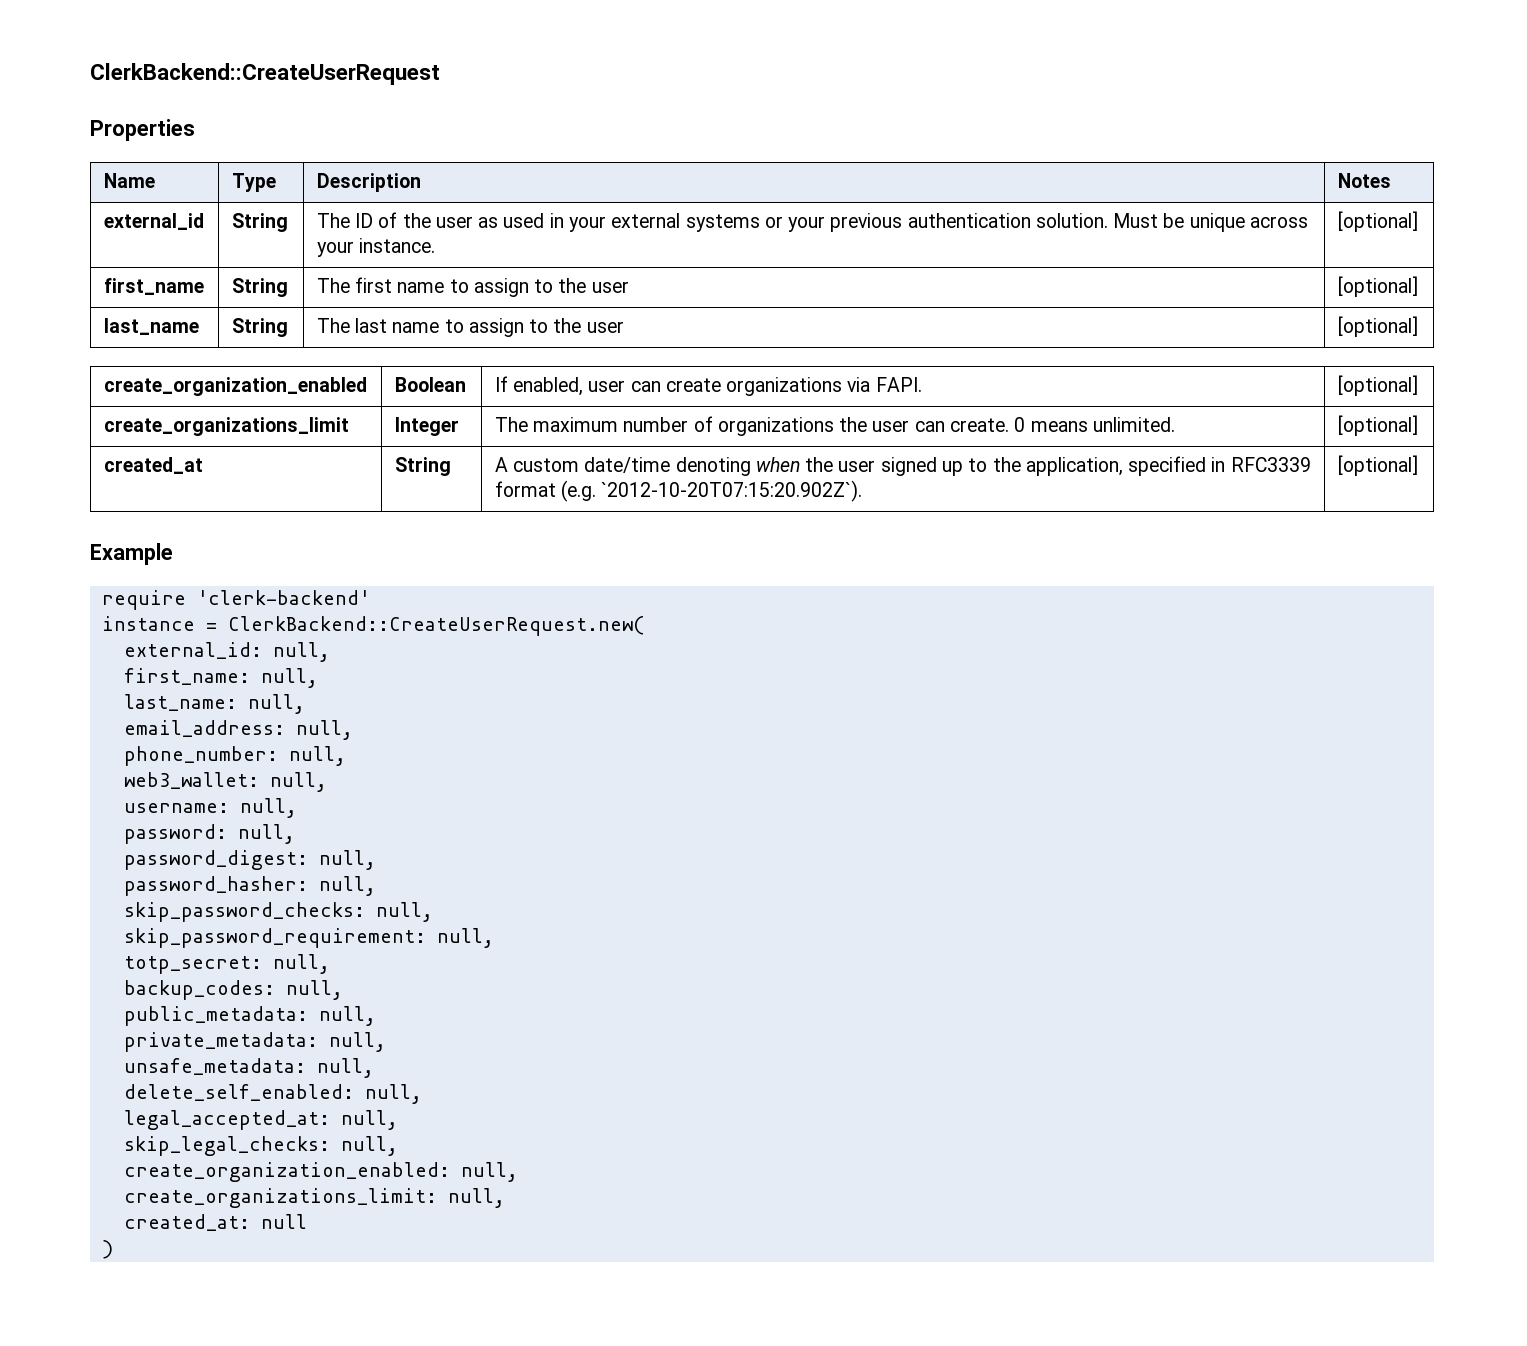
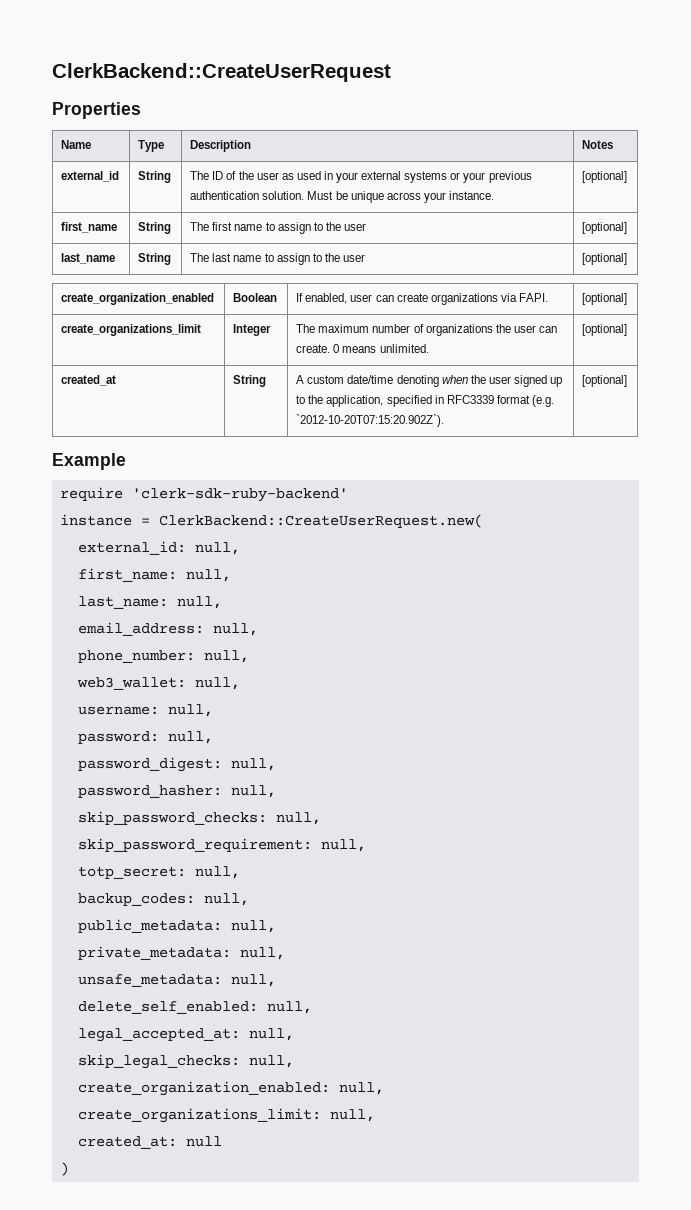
- require 'clerk-backend'
+ require 'clerk-sdk-ruby-backend'

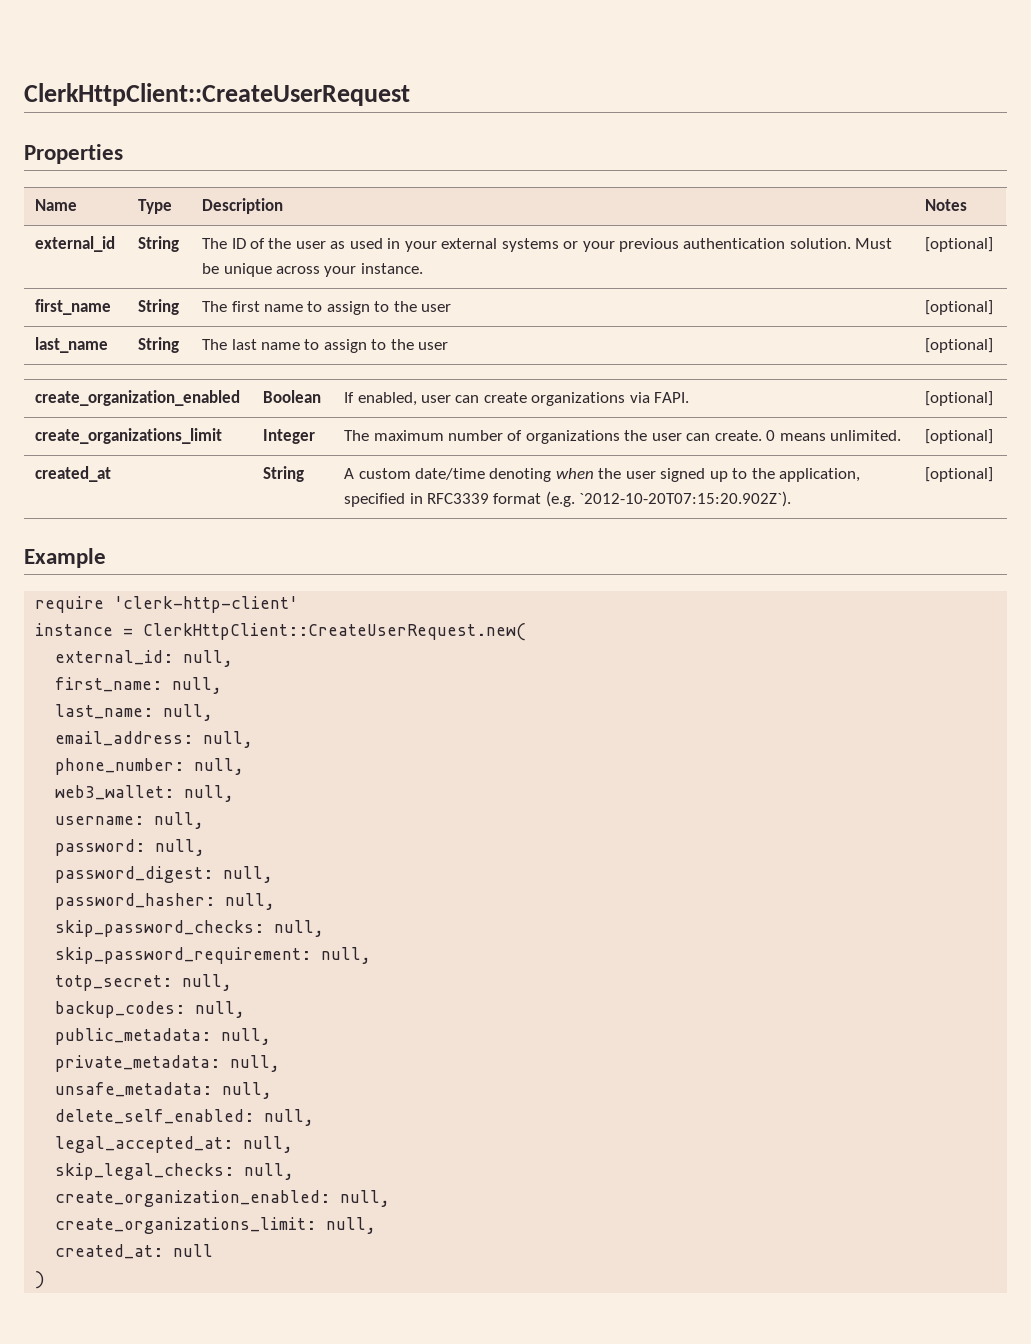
- ClerkBackend::CreateUserRequest
+ ClerkHttpClient::CreateUserRequest
- require 'clerk-sdk-ruby-backend'
+ require 'clerk-http-client'
- instance = ClerkBackend::CreateUserRequest.new(
+ instance = ClerkHttpClient::CreateUserRequest.new(

